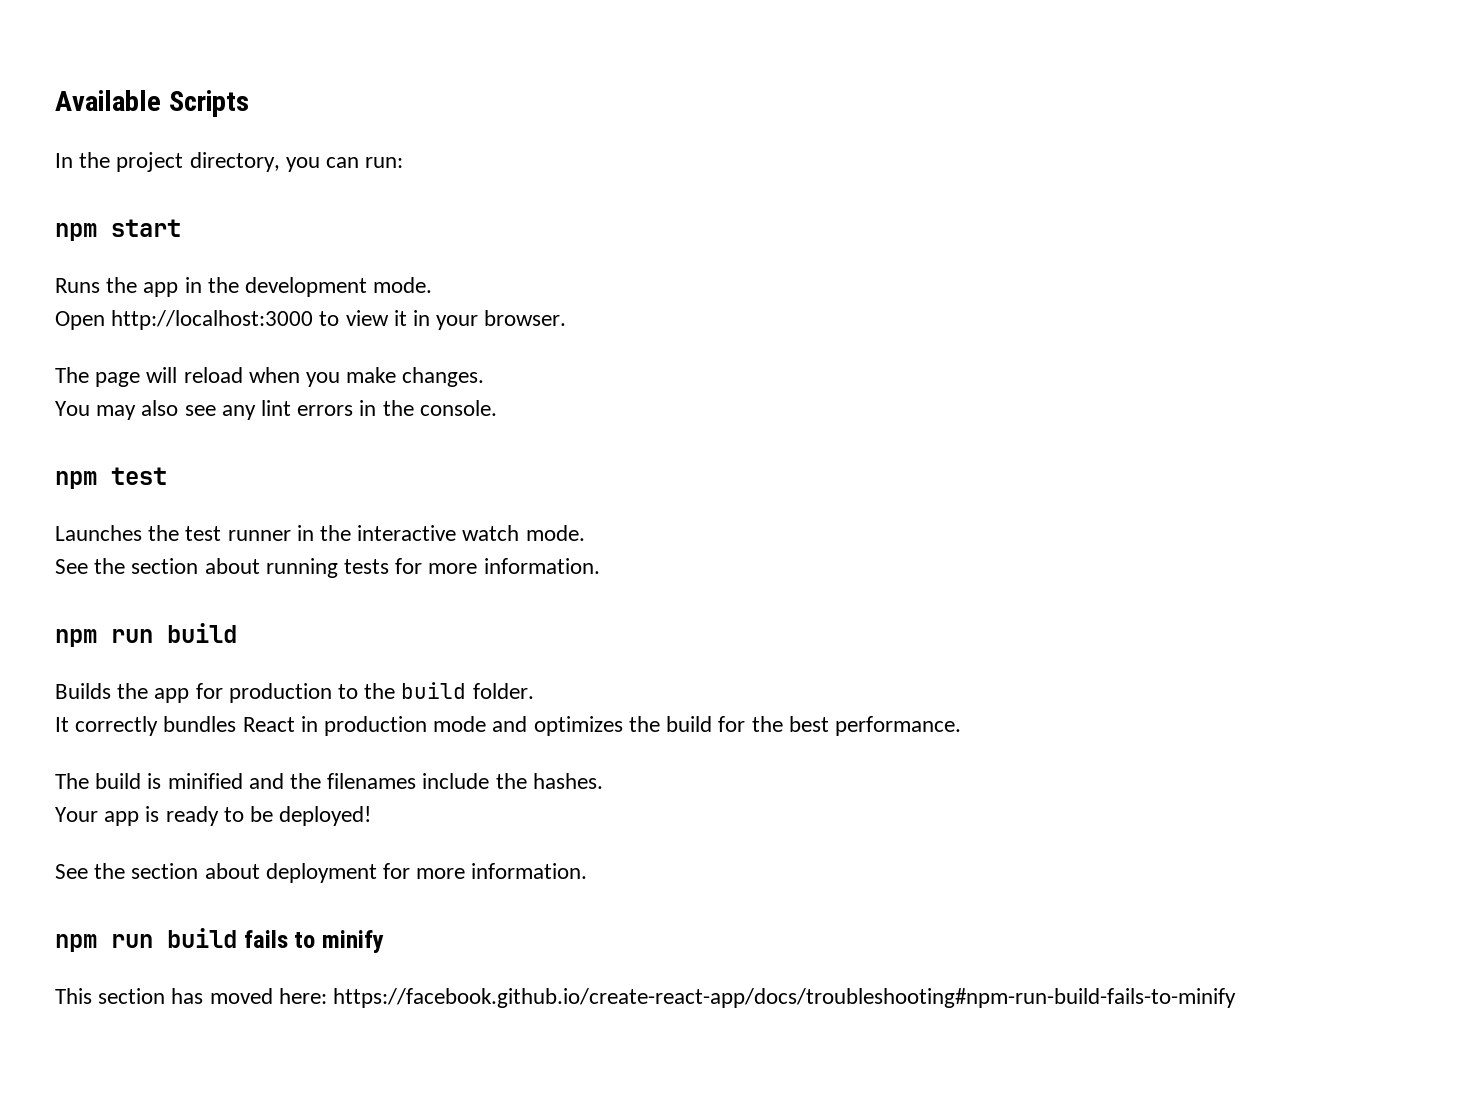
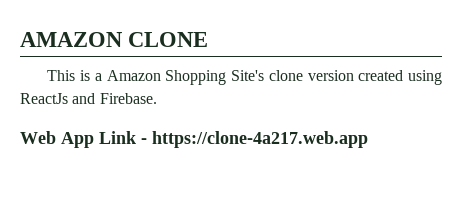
- Available Scripts
- In the project directory, you can run:
- npm start
- Runs the app in the development mode.
- Open http://localhost:3000 to view it in your browser.
- The page will reload when you make changes.
- You may also see any lint errors in the console.
- npm test
- Launches the test runner in the interactive watch mode.
- See the section about running tests for more information.
- npm run build
- Builds the app for production to the build folder.
- It correctly bundles React in production mode and optimizes the build for the best performance.
- The build is minified and the filenames include the hashes.
- Your app is ready to be deployed!
- See the section about deployment for more information.
- npm run build fails to minify
- This section has moved here: https://facebook.github.io/create-react-app/docs/troubleshooting#npm-run-build-fails-to-minify
+ AMAZON CLONE
+ This is a Amazon Shopping Site's clone version created using ReactJs and Firebase.
+ Web App Link - https://clone-4a217.web.app

